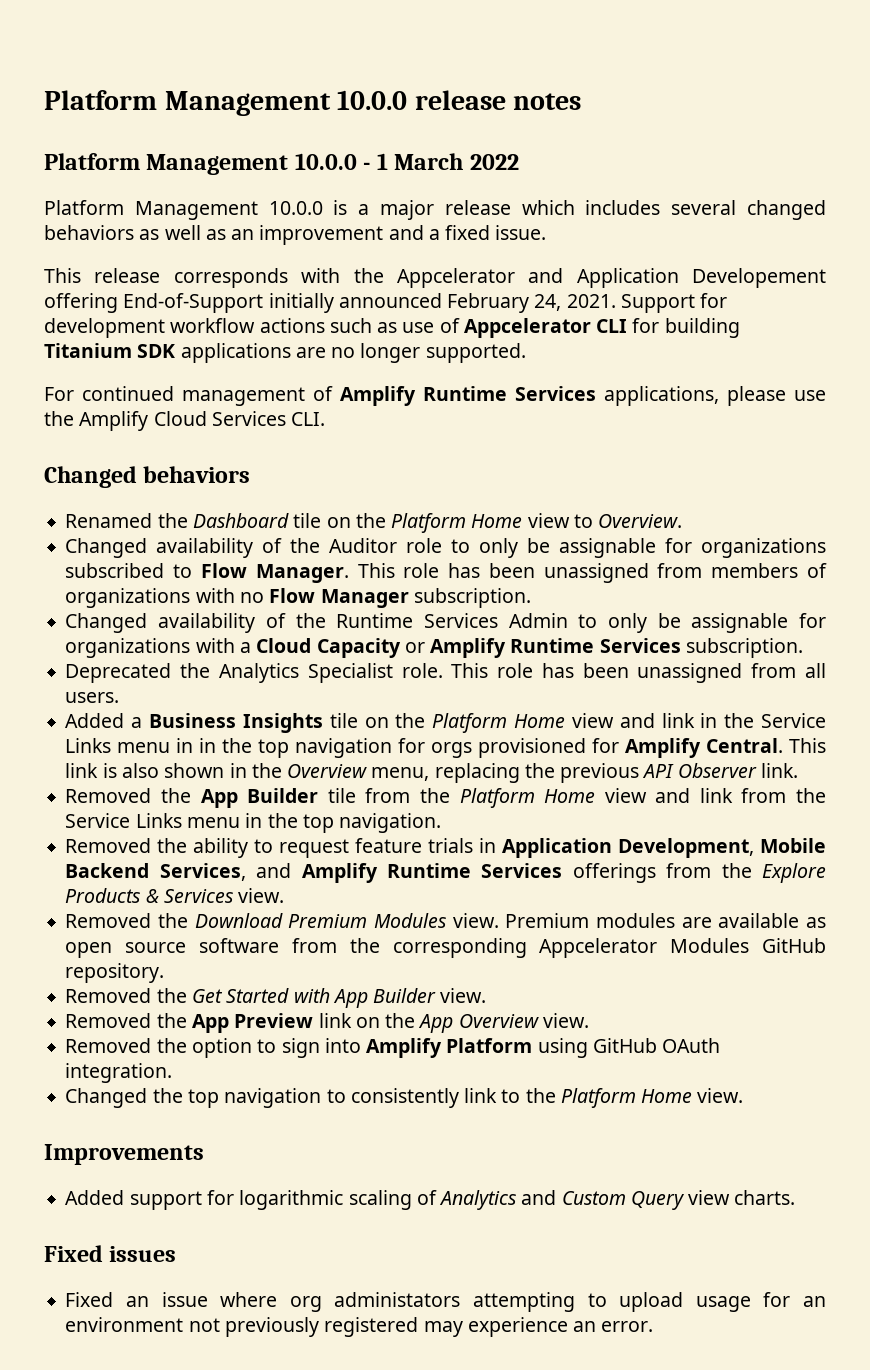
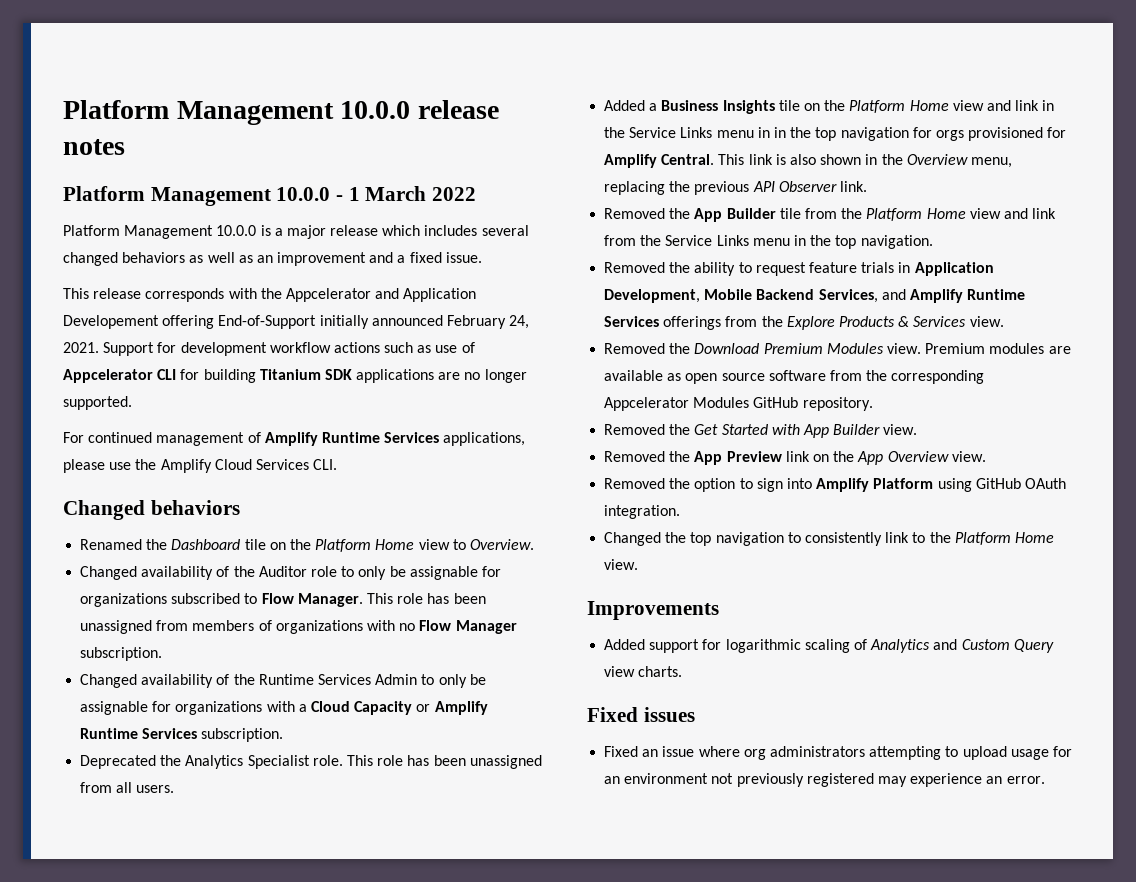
- Fixed an issue where org administators attempting to upload usage for an environment not previously registered may experience an error.
+ Fixed an issue where org administrators attempting to upload usage for an environment not previously registered may experience an error.

